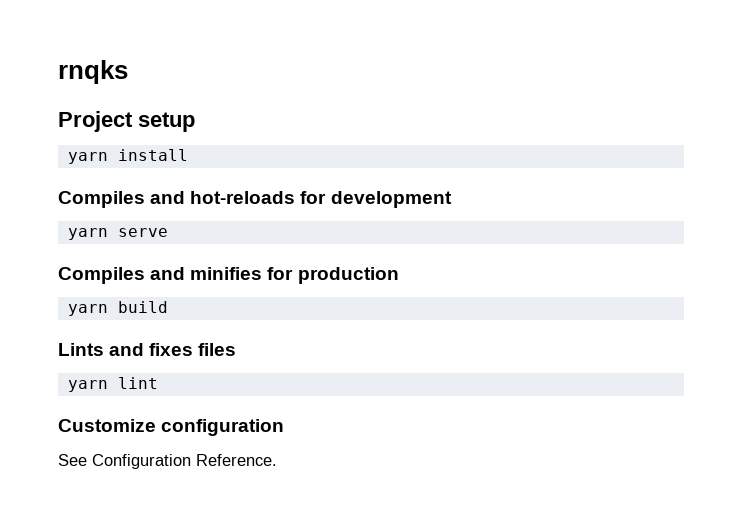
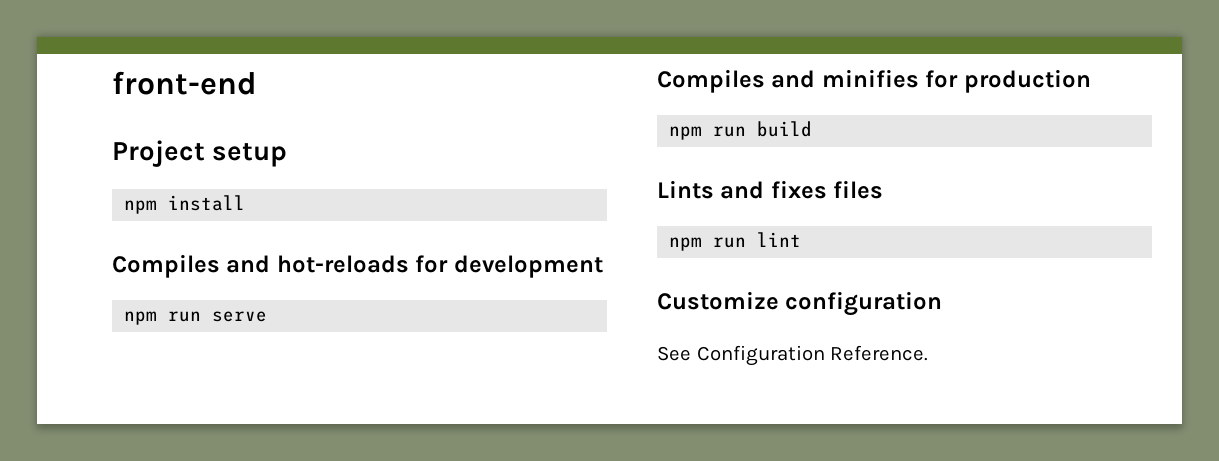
- rnqks
+ front-end
- yarn install
+ npm install
- yarn serve
+ npm run serve
- yarn build
+ npm run build
- yarn lint
+ npm run lint

